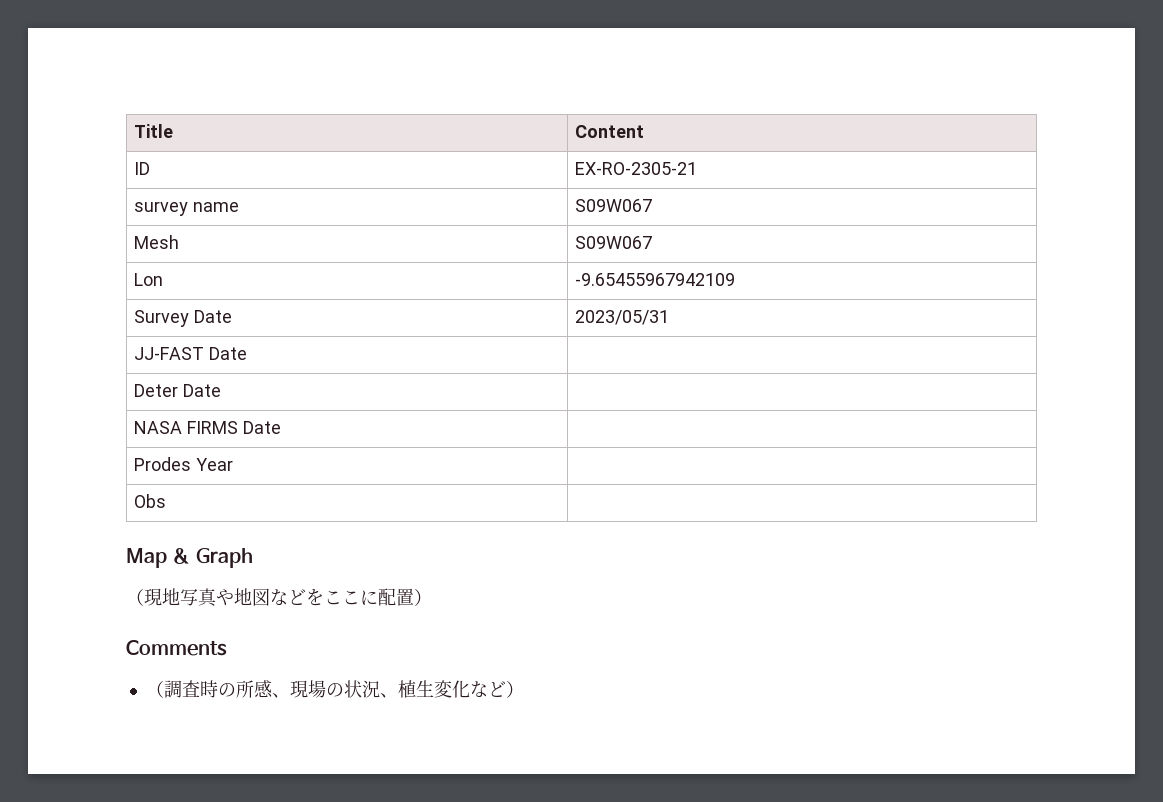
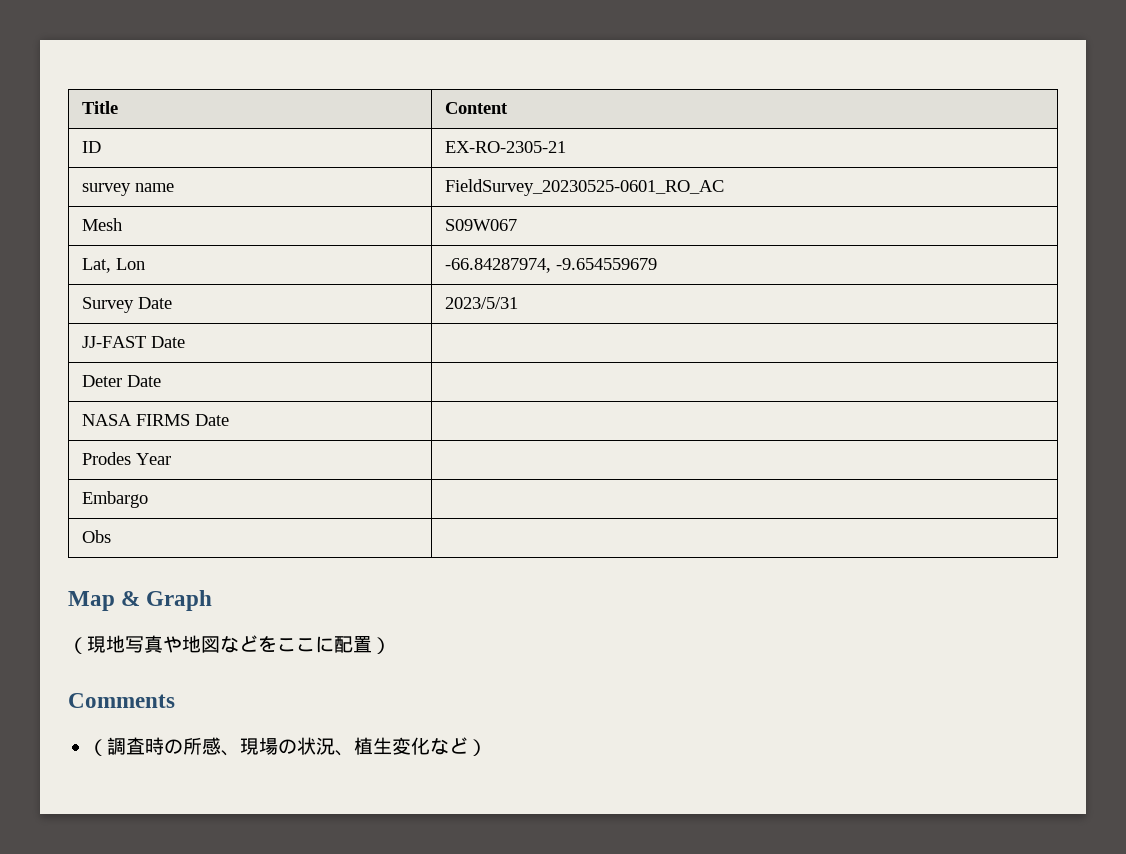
- survey name | S09W067
+ survey name | FieldSurvey_20230525-0601_RO_AC
- Lon | -9.65455967942109
+ Lat, Lon | -66.84287974, -9.654559679
- Survey Date | 2023/05/31
+ Survey Date | 2023/5/31
+ Embargo |

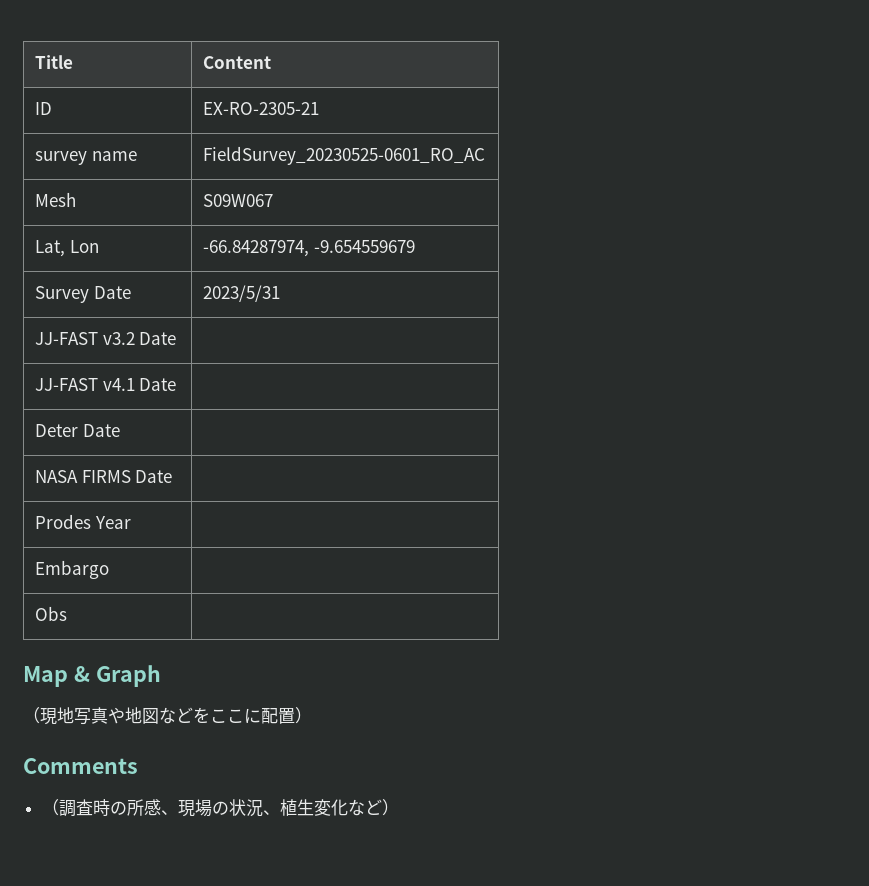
- JJ-FAST Date |
+ JJ-FAST v3.2 Date |
+ JJ-FAST v4.1 Date |

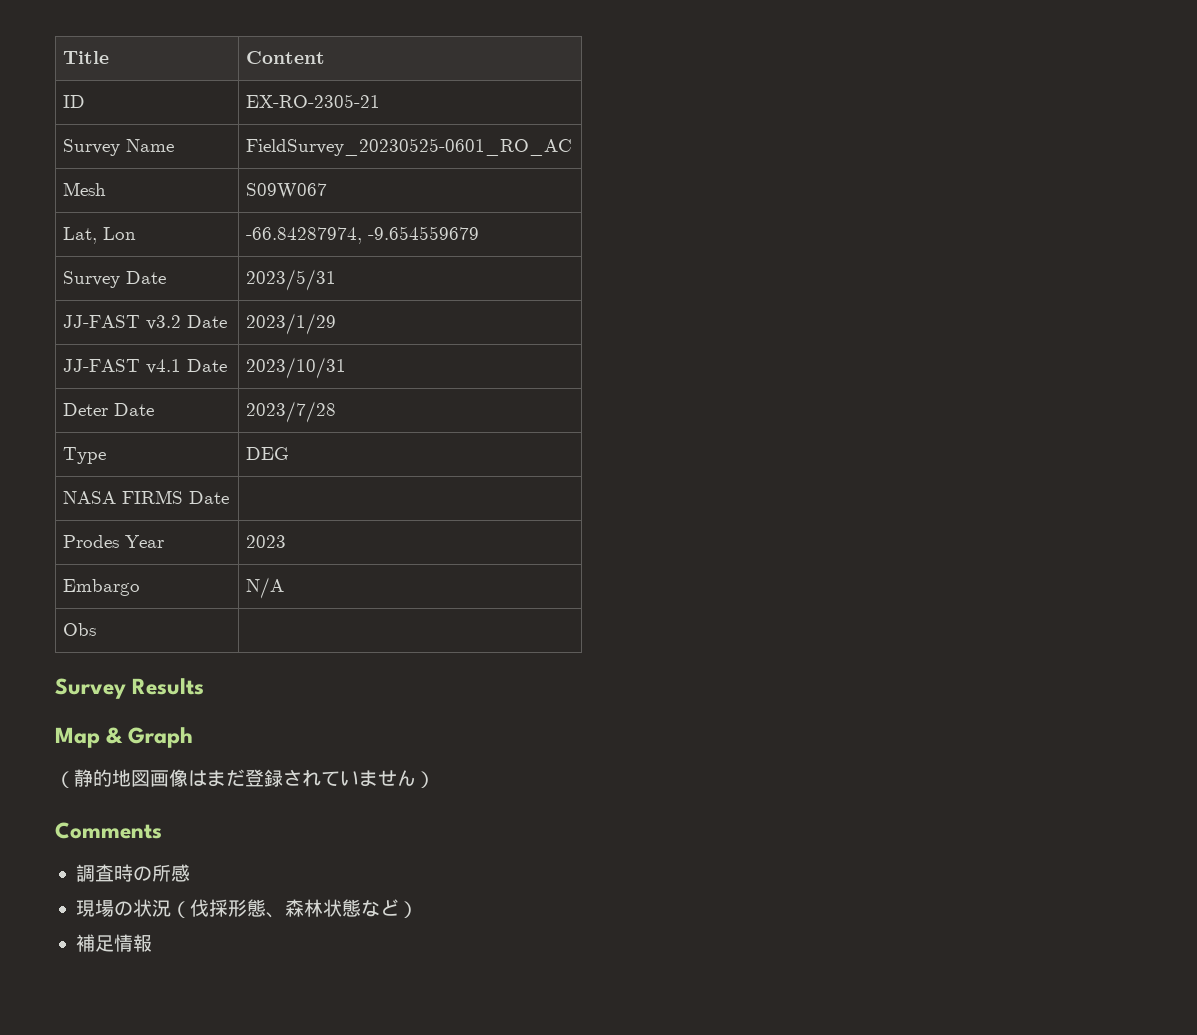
- survey name | FieldSurvey_20230525-0601_RO_AC
+ Survey Name | FieldSurvey_20230525-0601_RO_AC
- JJ-FAST v3.2 Date |
+ JJ-FAST v3.2 Date | 2023/1/29
- JJ-FAST v4.1 Date |
+ JJ-FAST v4.1 Date | 2023/10/31
- Deter Date |
+ Deter Date | 2023/7/28
+ Type | DEG
- Prodes Year |
+ Prodes Year | 2023
- Embargo |
+ Embargo | N/A
+ Survey Results
- （現地写真や地図などをここに配置）
+ （静的地図画像はまだ登録されていません）
- （調査時の所感、現場の状況、植生変化など）
+ 調査時の所感
+ 現場の状況（伐採形態、森林状態など）
+ 補足情報

